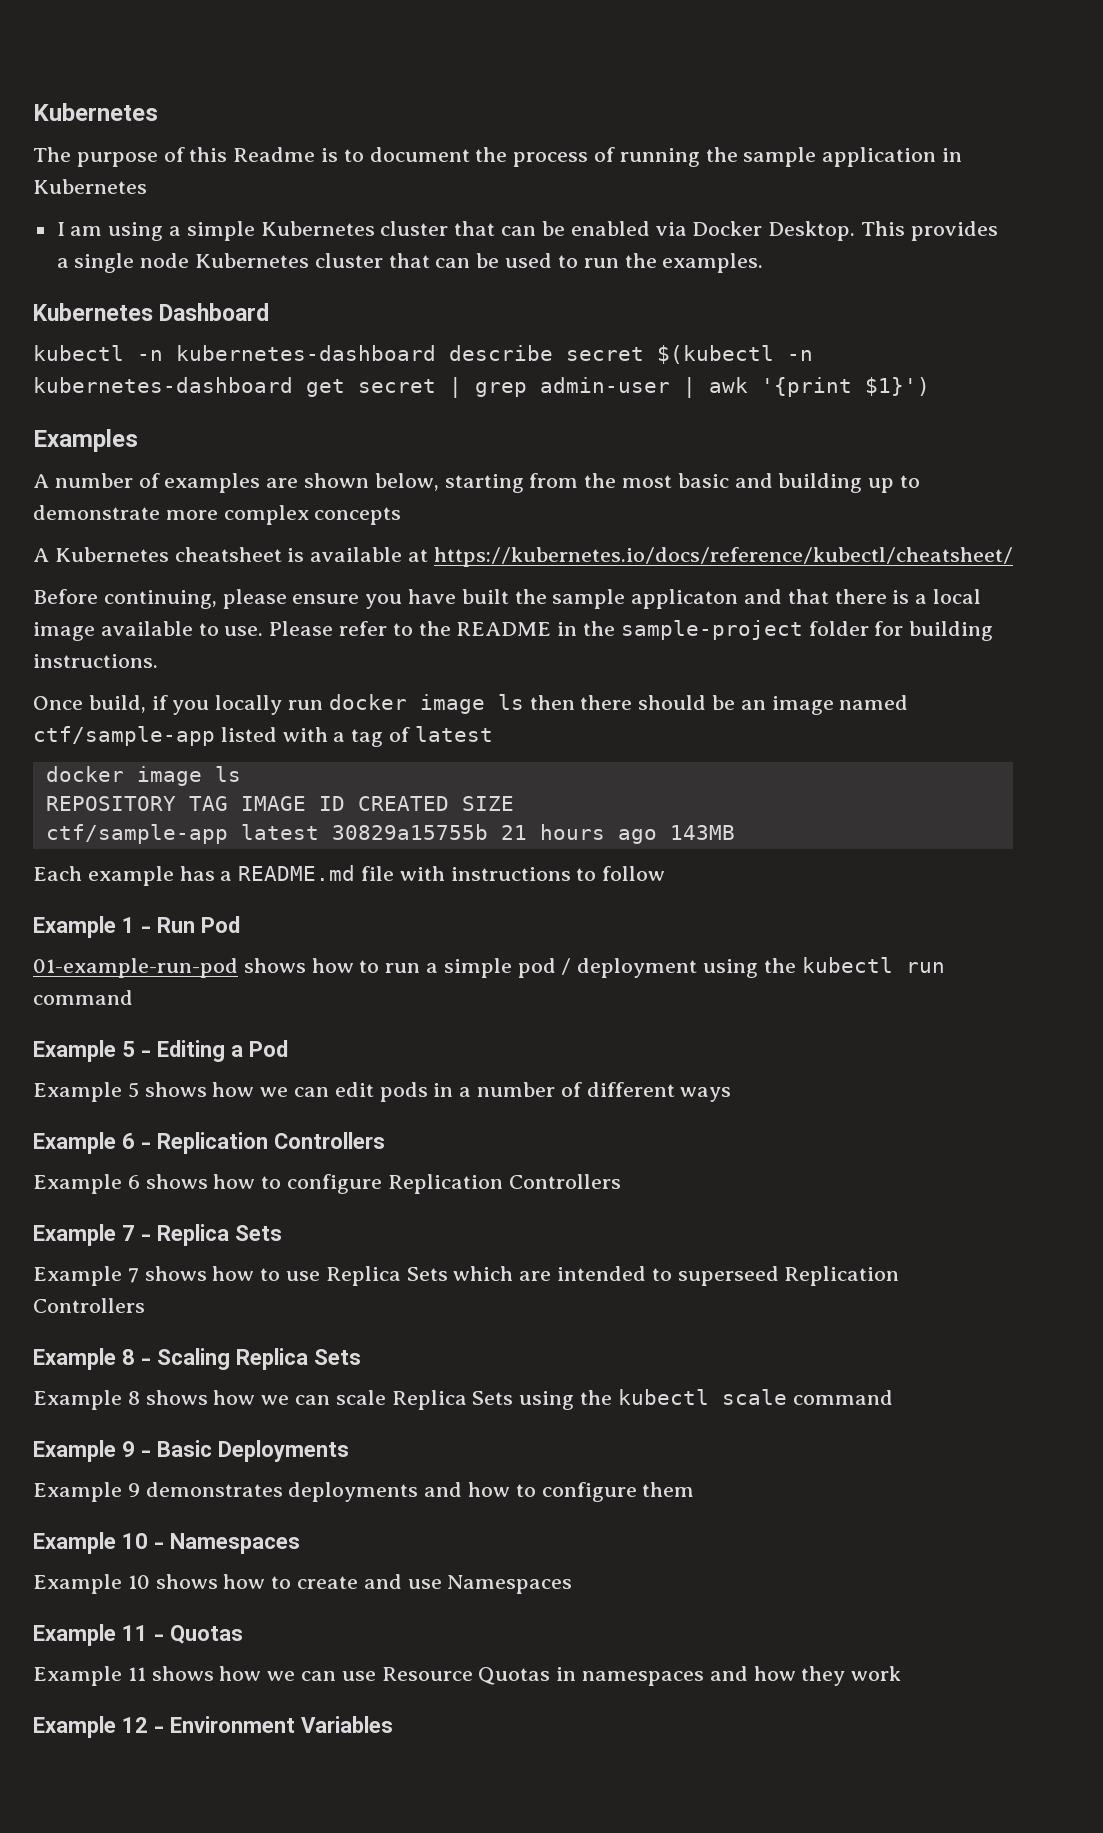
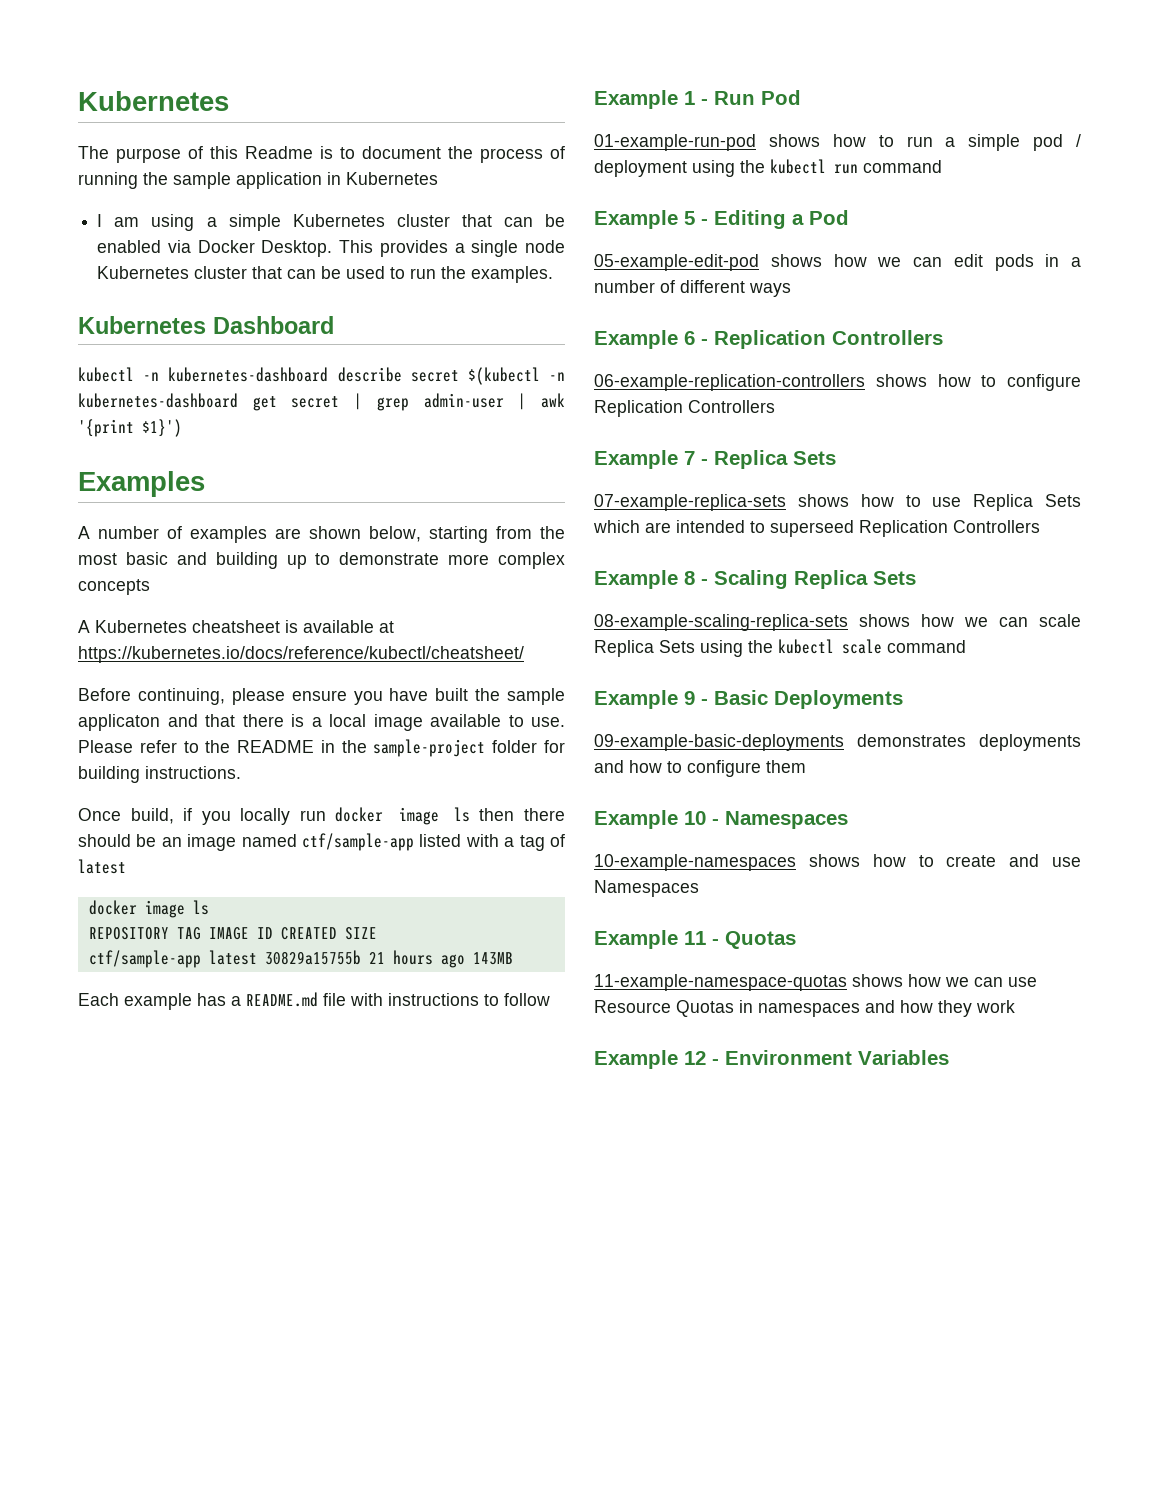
- Example 5 shows how we can edit pods in a number of different ways
+ 05-example-edit-pod shows how we can edit pods in a number of different ways
- Example 6 shows how to configure Replication Controllers
+ 06-example-replication-controllers shows how to configure Replication Controllers
- Example 7 shows how to use Replica Sets which are intended to superseed Replication Controllers
+ 07-example-replica-sets shows how to use Replica Sets which are intended to superseed Replication Controllers
- Example 8 shows how we can scale Replica Sets using the kubectl scale command
+ 08-example-scaling-replica-sets shows how we can scale Replica Sets using the kubectl scale command
- Example 9 demonstrates deployments and how to configure them
+ 09-example-basic-deployments demonstrates deployments and how to configure them
- Example 10 shows how to create and use Namespaces
+ 10-example-namespaces shows how to create and use Namespaces
- Example 11 shows how we can use Resource Quotas in namespaces and how they work
+ 11-example-namespace-quotas shows how we can use Resource Quotas in namespaces and how they work

